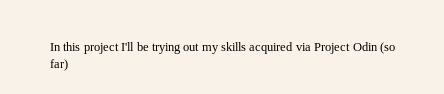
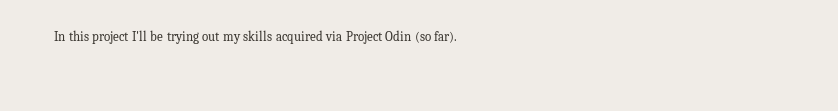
- In this project I'll be trying out my skills acquired via Project Odin (so far)
+ In this project I'll be trying out my skills acquired via Project Odin (so far).

